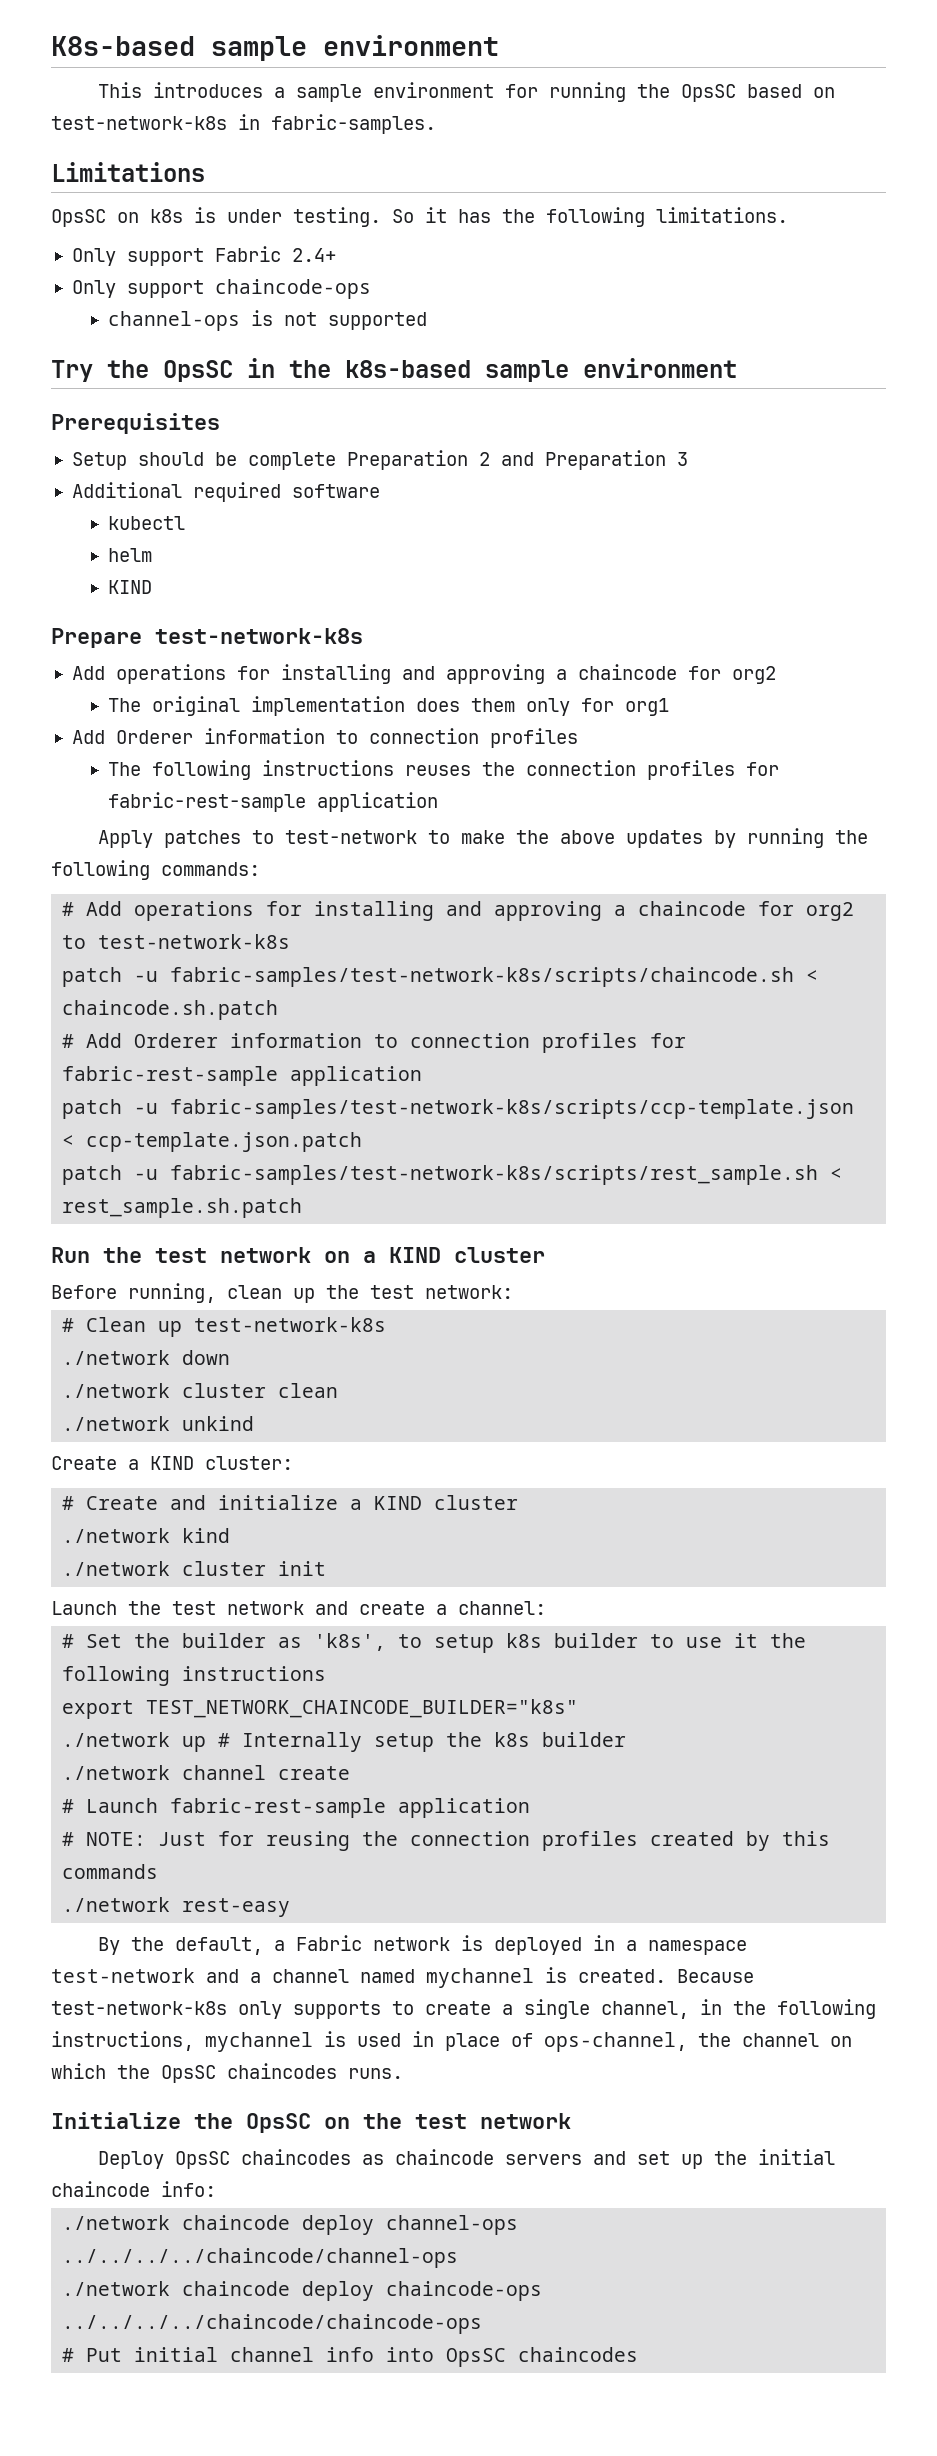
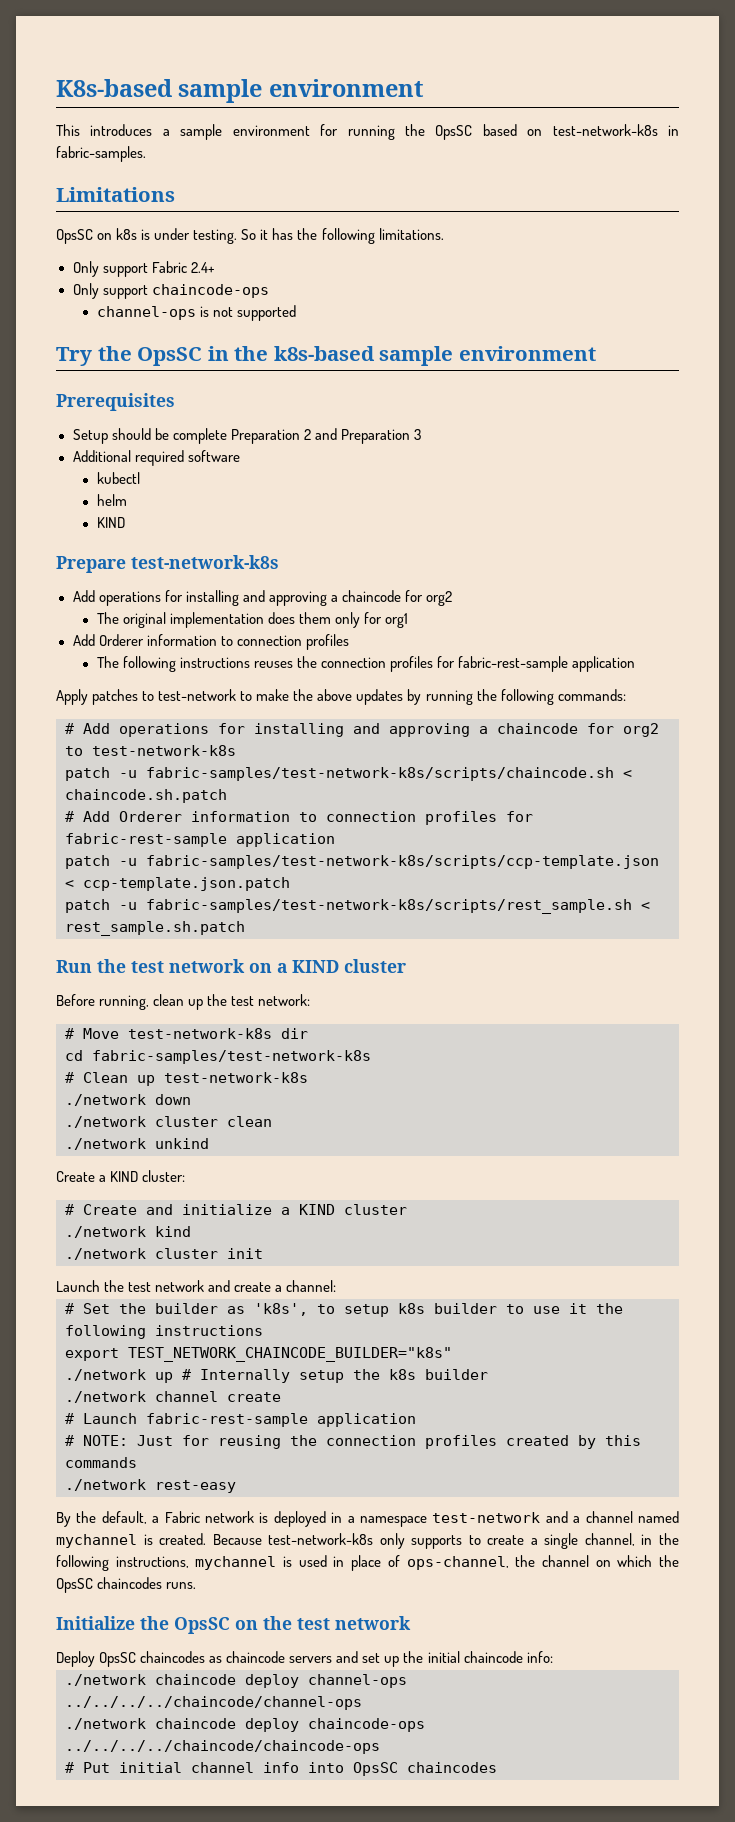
+ # Move test-network-k8s dir
+ cd fabric-samples/test-network-k8s

